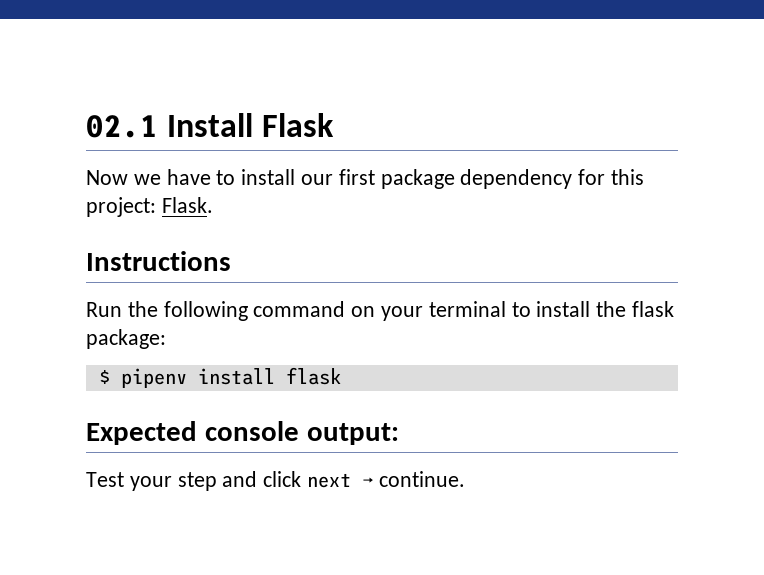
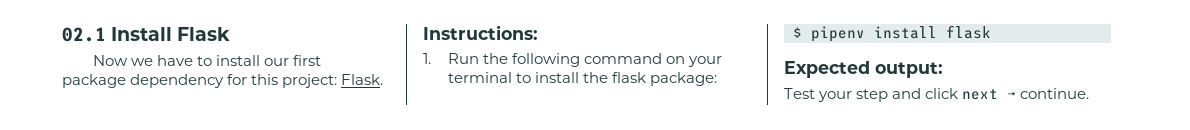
- Instructions
- Run the following command on your terminal to install the flask package:
+ Instructions:
+ 1. Run the following command on your terminal to install the flask package:
- Expected console output:
+ Expected output:

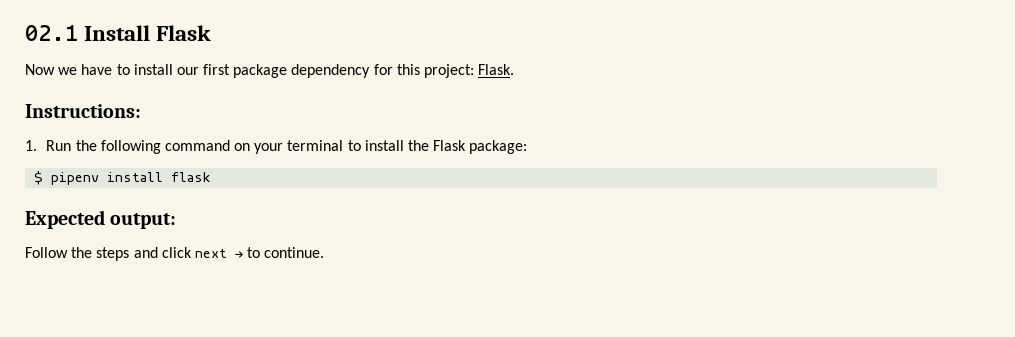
- 1. Run the following command on your terminal to install the flask package:
+ 1. Run the following command on your terminal to install the Flask package:
- Test your step and click next → continue.
+ Follow the steps and click next → to continue.

